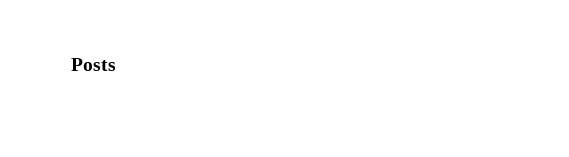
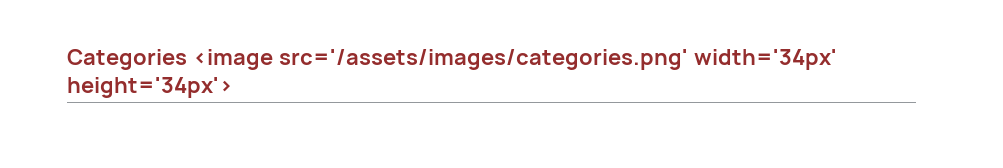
- Posts
+ Categories <image src='/assets/images/categories.png' width='34px' height='34px'>

